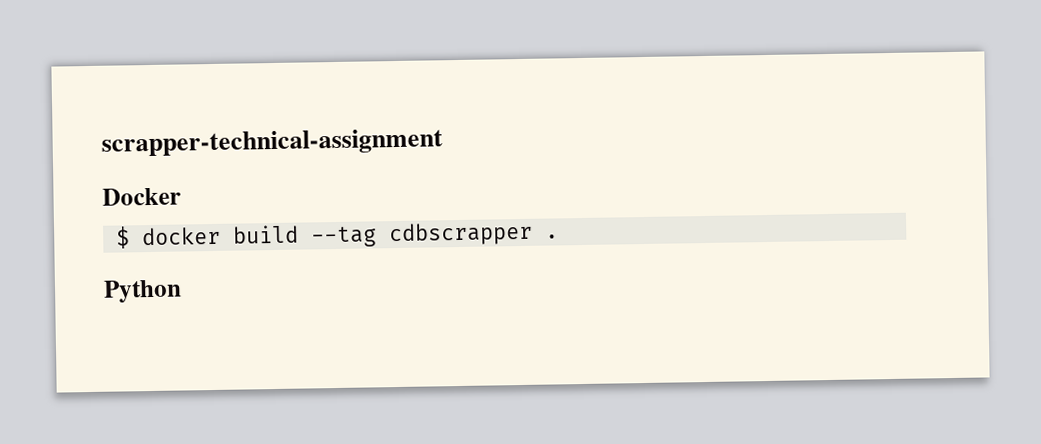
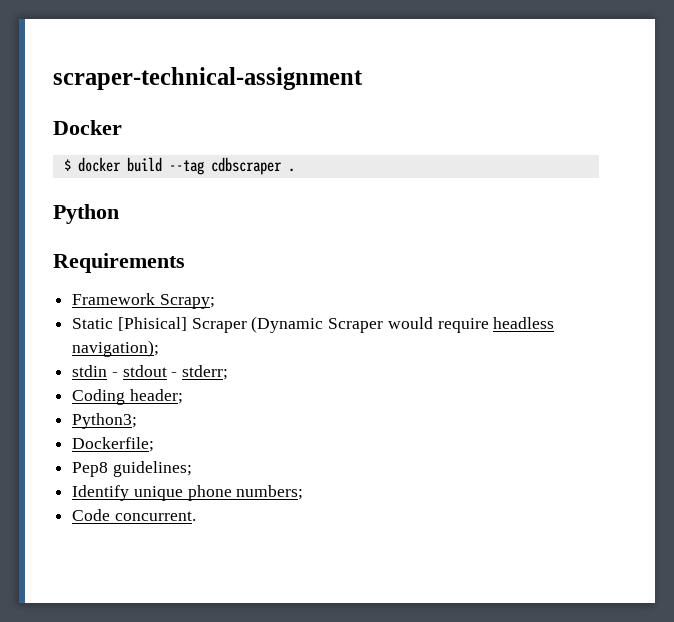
- scrapper-technical-assignment
+ scraper-technical-assignment
- $ docker build --tag cdbscrapper .
+ $ docker build --tag cdbscraper .
+ Requirements
+ Framework Scrapy;
+ Static [Phisical] Scraper (Dynamic Scraper would require headless navigation);
+ stdin - stdout - stderr;
+ Coding header;
+ Python3;
+ Dockerfile;
+ Pep8 guidelines;
+ Identify unique phone numbers;
+ Code concurrent.

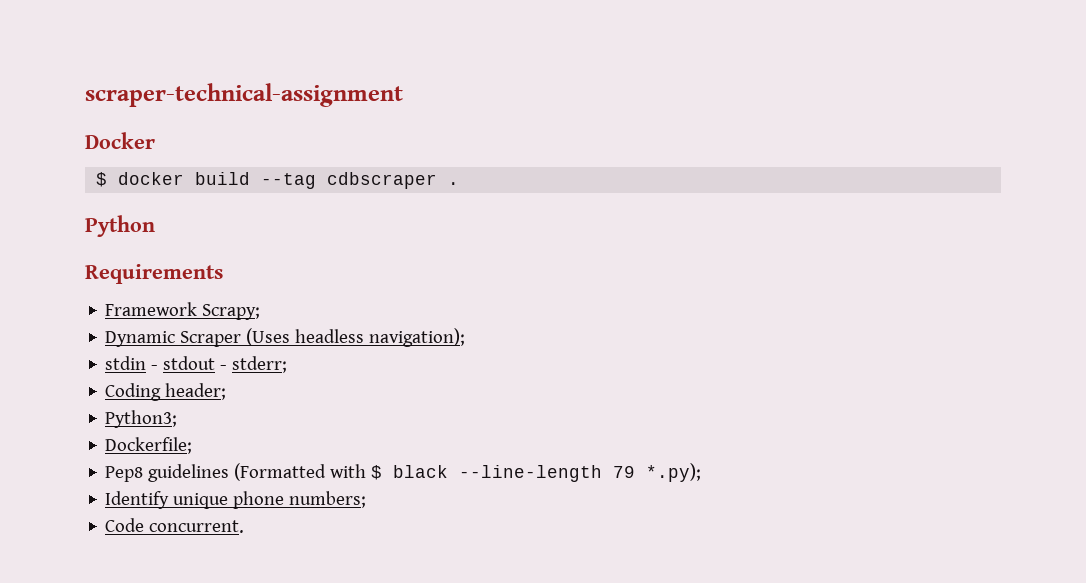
- Static [Phisical] Scraper (Dynamic Scraper would require headless navigation);
+ Dynamic Scraper (Uses headless navigation);
- Pep8 guidelines;
+ Pep8 guidelines (Formatted with $ black --line-length 79 *.py);

